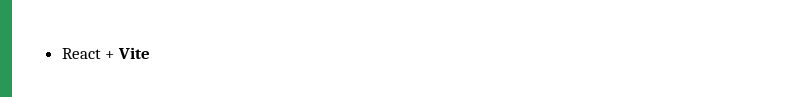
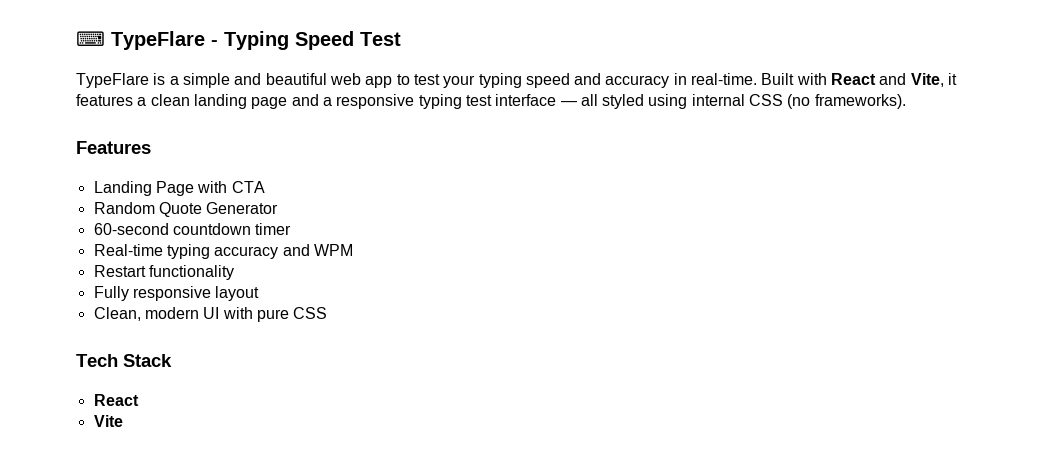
- React + Vite
+ ⌨ TypeFlare - Typing Speed Test
+ TypeFlare is a simple and beautiful web app to test your typing speed and accuracy in real-time. Built with React and Vite, it features a clean landing page and a responsive typing test interface — all styled using internal CSS (no frameworks).
+ Features
+ Landing Page with CTA
+ Random Quote Generator
+ 60-second countdown timer
+ Real-time typing accuracy and WPM
+ Restart functionality
+ Fully responsive layout
+ Clean, modern UI with pure CSS
+ Tech Stack
+ React
+ Vite

